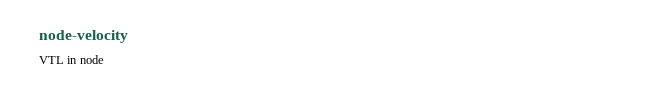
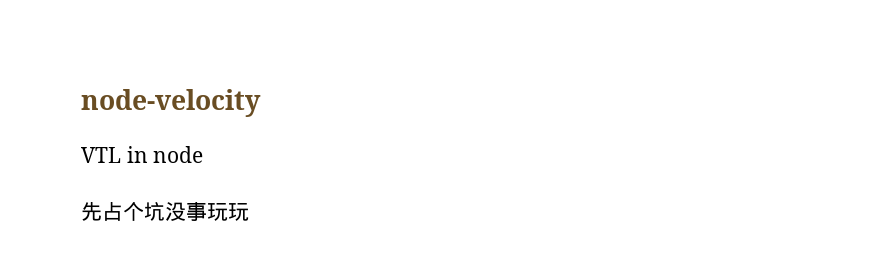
+ 先占个坑没事玩玩

